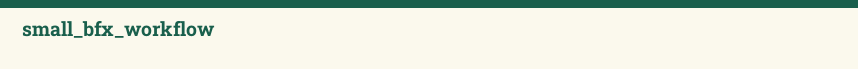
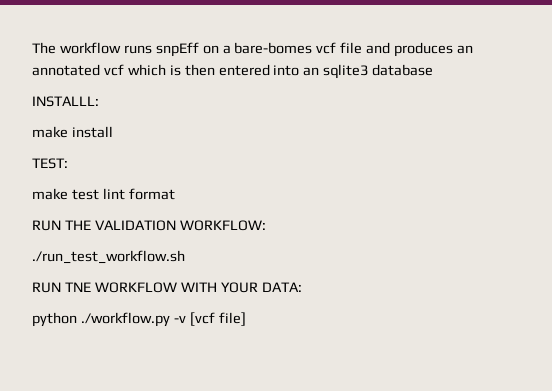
- small_bfx_workflow
+ The workflow runs snpEff on a bare-bomes vcf file and produces an annotated vcf which is then entered into an sqlite3 database
+ INSTALLL:
+ make install
+ TEST:
+ make test lint format
+ RUN THE VALIDATION WORKFLOW:
+ ./run_test_workflow.sh
+ RUN TNE WORKFLOW WITH YOUR DATA:
+ python ./workflow.py -v [vcf file]

